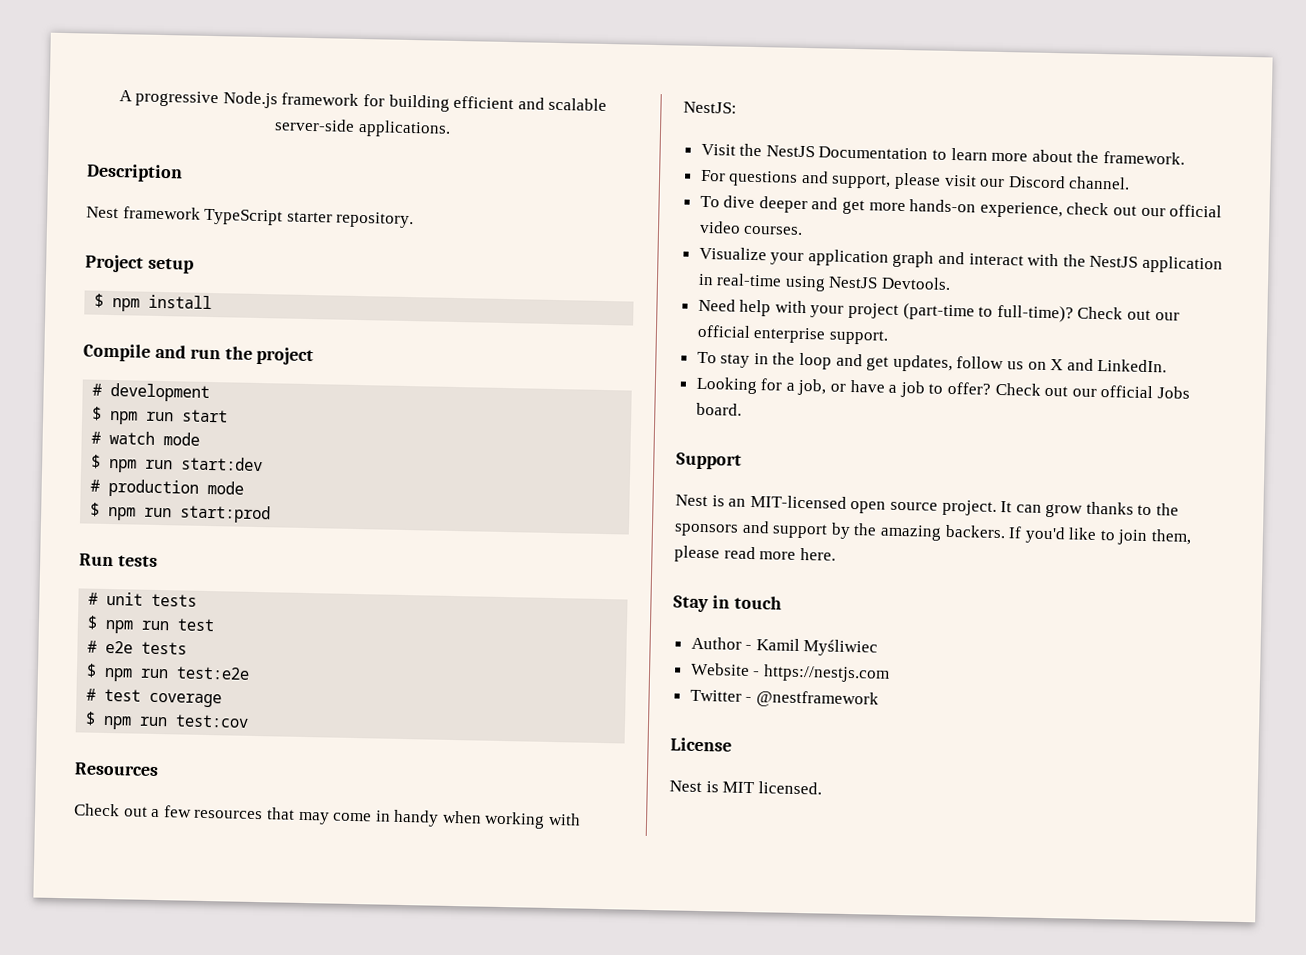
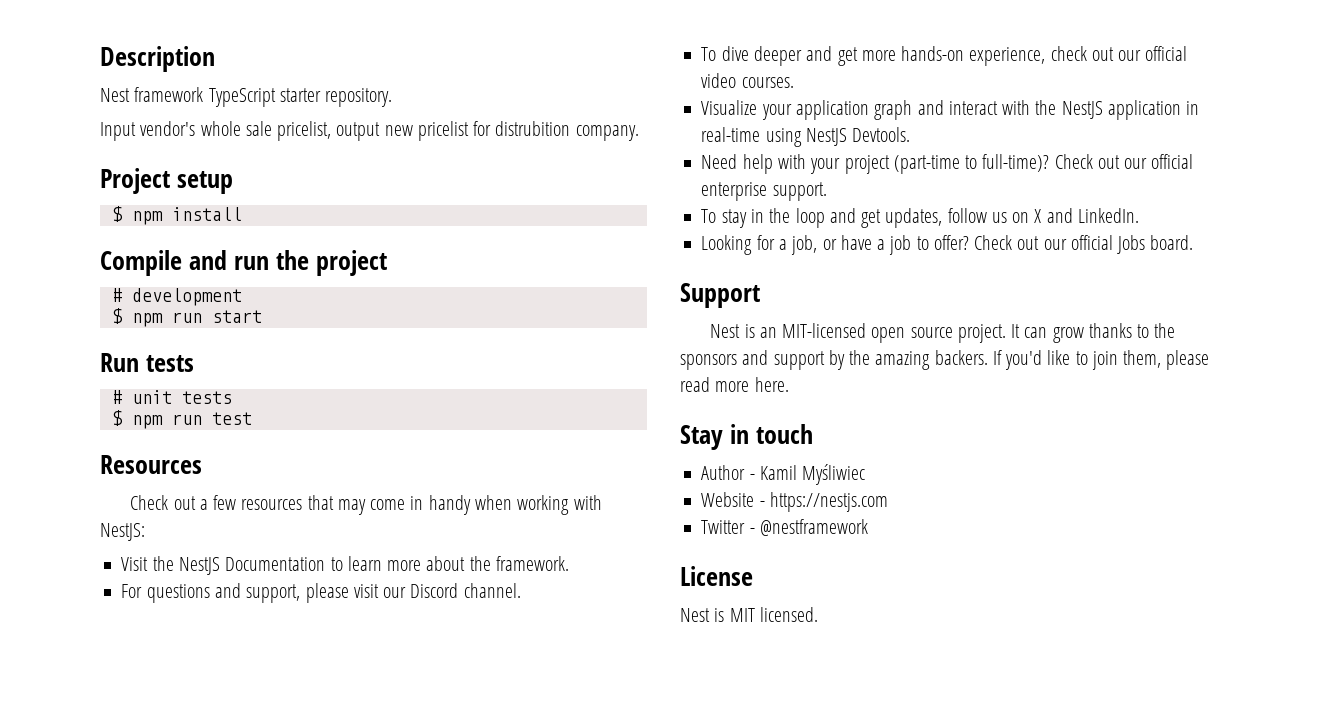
- A progressive Node.js framework for building efficient and scalable server-side applications.
+ Input vendor's whole sale pricelist, output new pricelist for distrubition company.
- # watch mode
- $ npm run start:dev
- # production mode
- $ npm run start:prod
- # e2e tests
- $ npm run test:e2e
- # test coverage
- $ npm run test:cov

